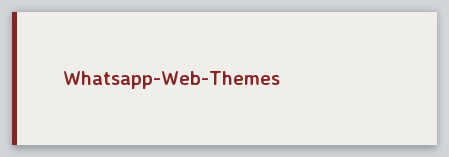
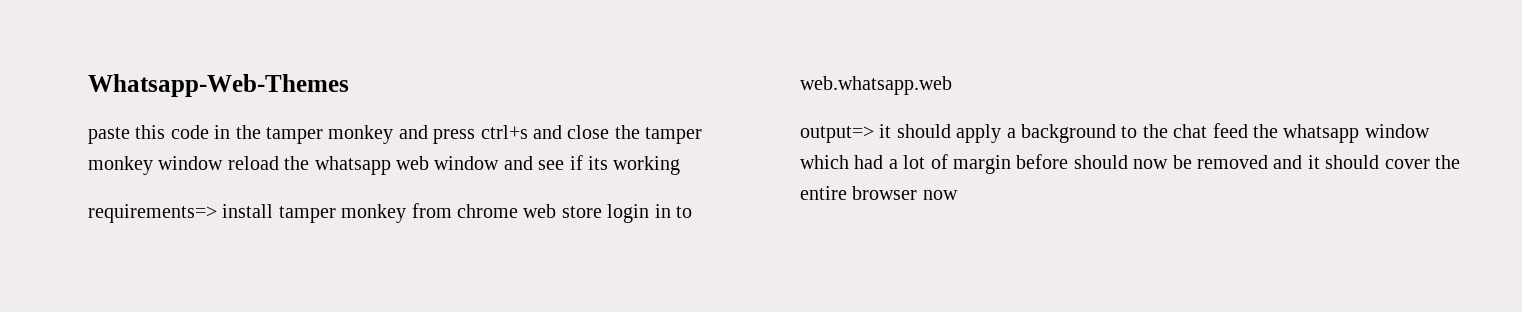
+ paste this code in the tamper monkey and press ctrl+s and close the tamper monkey window reload the whatsapp web window and see if its working
+ requirements=> install tamper monkey from chrome web store login in to web.whatsapp.web
+ output=> it should apply a background to the chat feed the whatsapp window which had a lot of margin before should now be removed and it should cover the entire browser now

